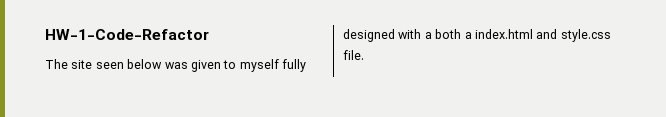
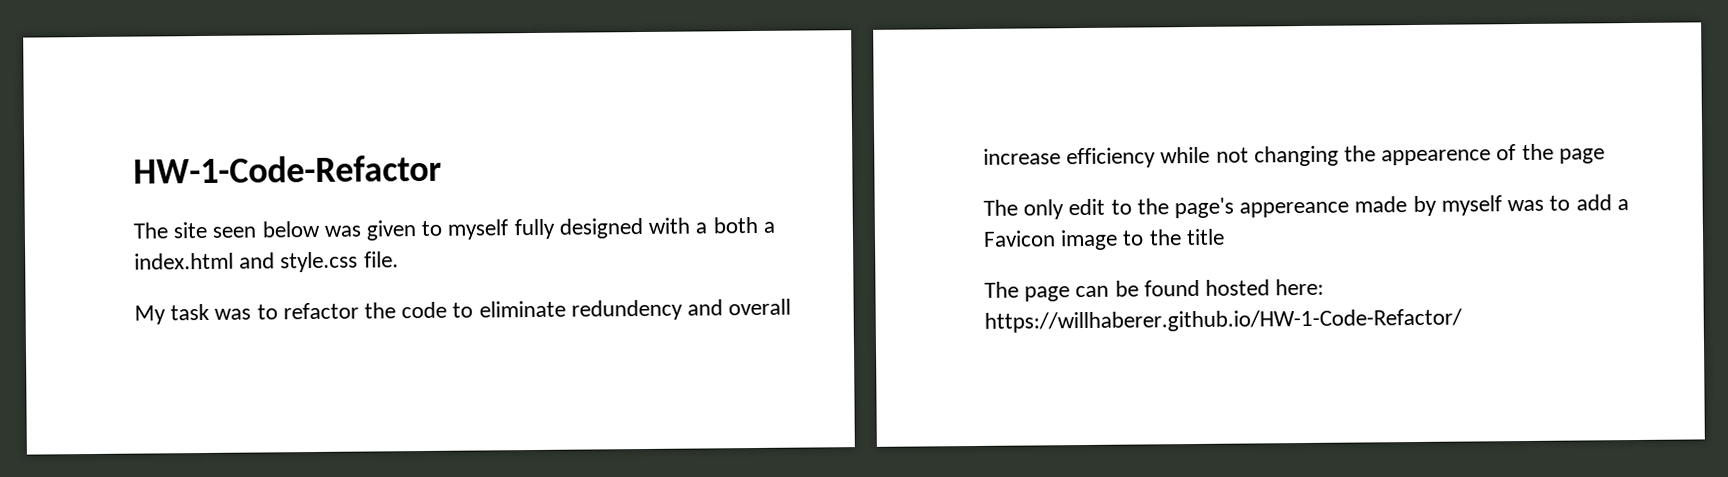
+ My task was to refactor the code to eliminate redundency and overall increase efficiency while not changing the appearence of the page
+ The only edit to the page's appereance made by myself was to add a Favicon image to the title
+ The page can be found hosted here: https://willhaberer.github.io/HW-1-Code-Refactor/

